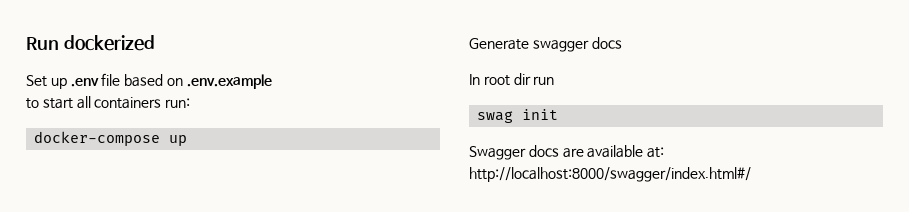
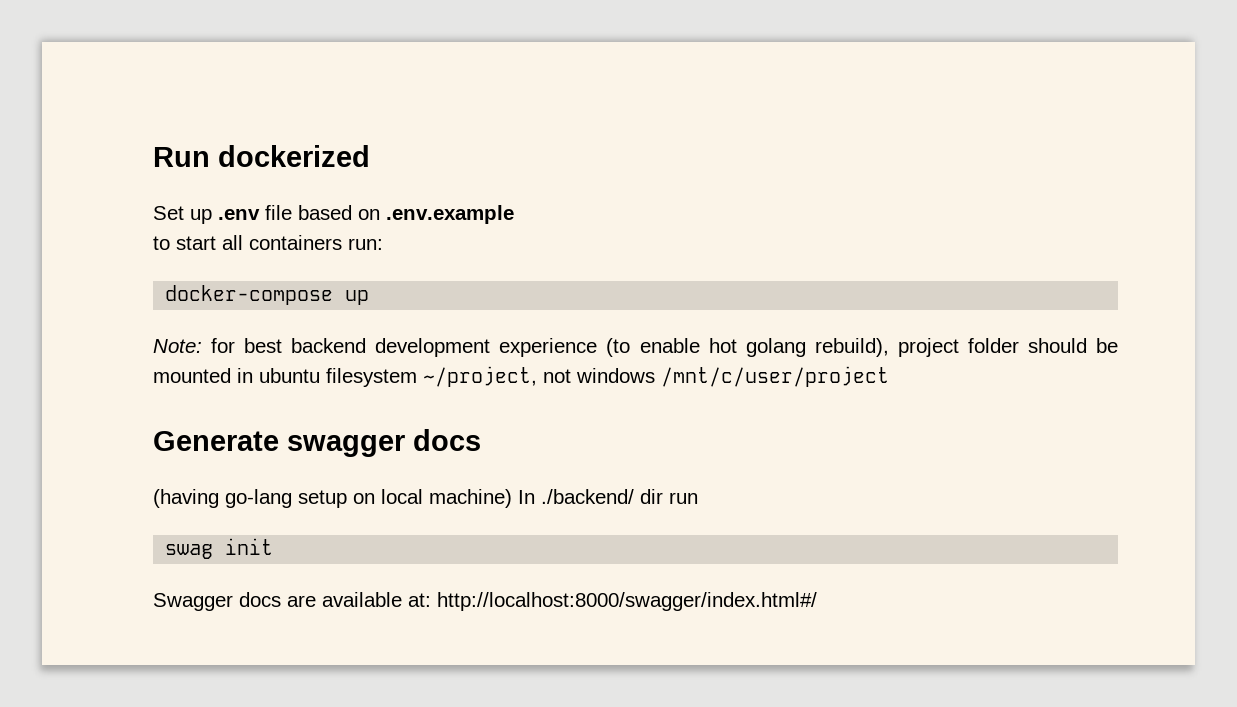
+ Note: for best backend development experience (to enable hot golang rebuild), project folder should be mounted in ubuntu filesystem ~/project, not windows /mnt/c/user/project
  Generate swagger docs
- In root dir run
+ (having go-lang setup on local machine) In ./backend/ dir run

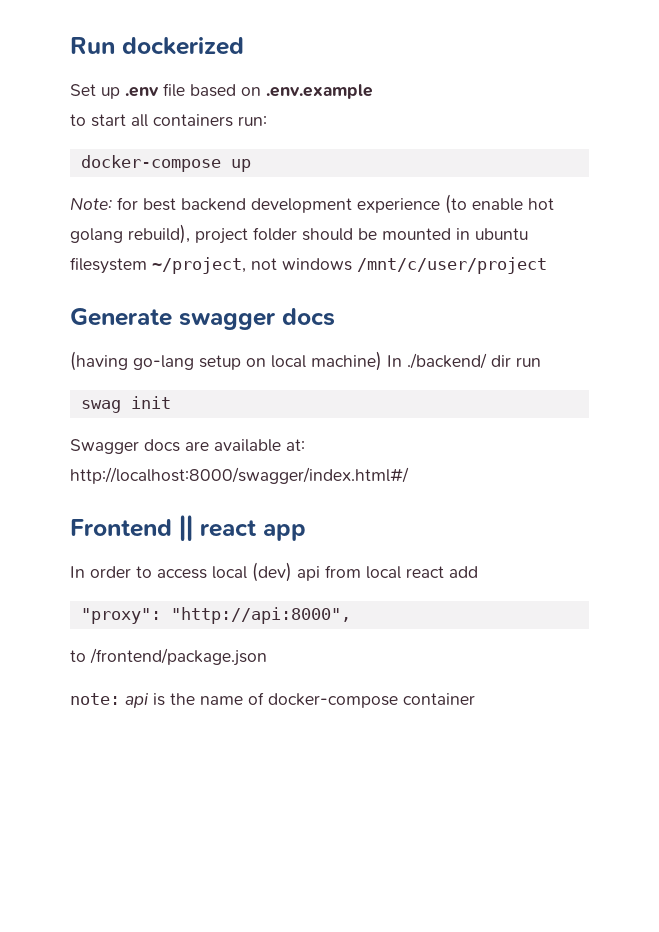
+ Frontend || react app
+ In order to access local (dev) api from local react add
+ "proxy": "http://api:8000",
+ to /frontend/package.json
+ note: api is the name of docker-compose container

